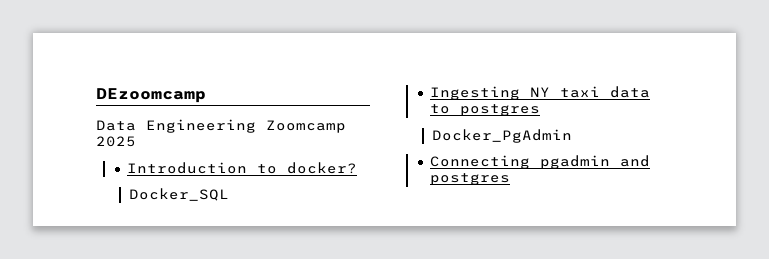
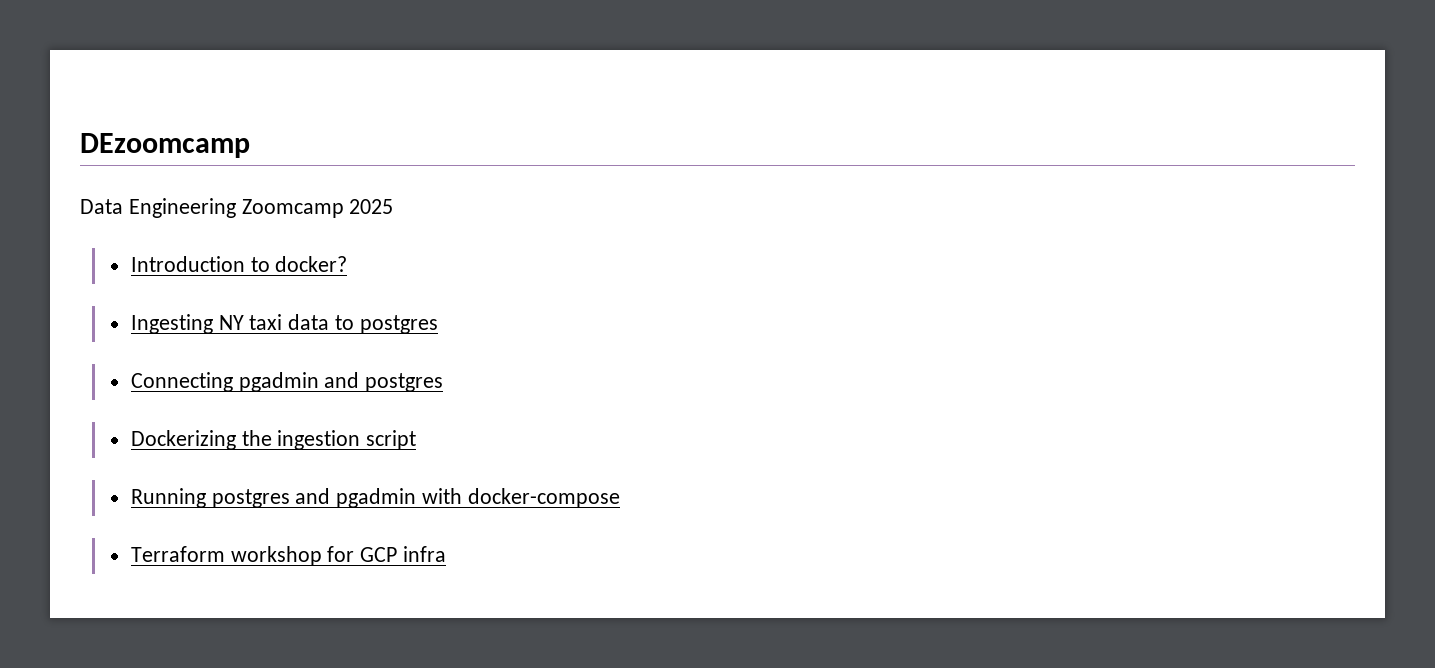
- Docker_SQL
- Docker_PgAdmin
+ Dockerizing the ingestion script
+ Running postgres and pgadmin with docker-compose
+ Terraform workshop for GCP infra

